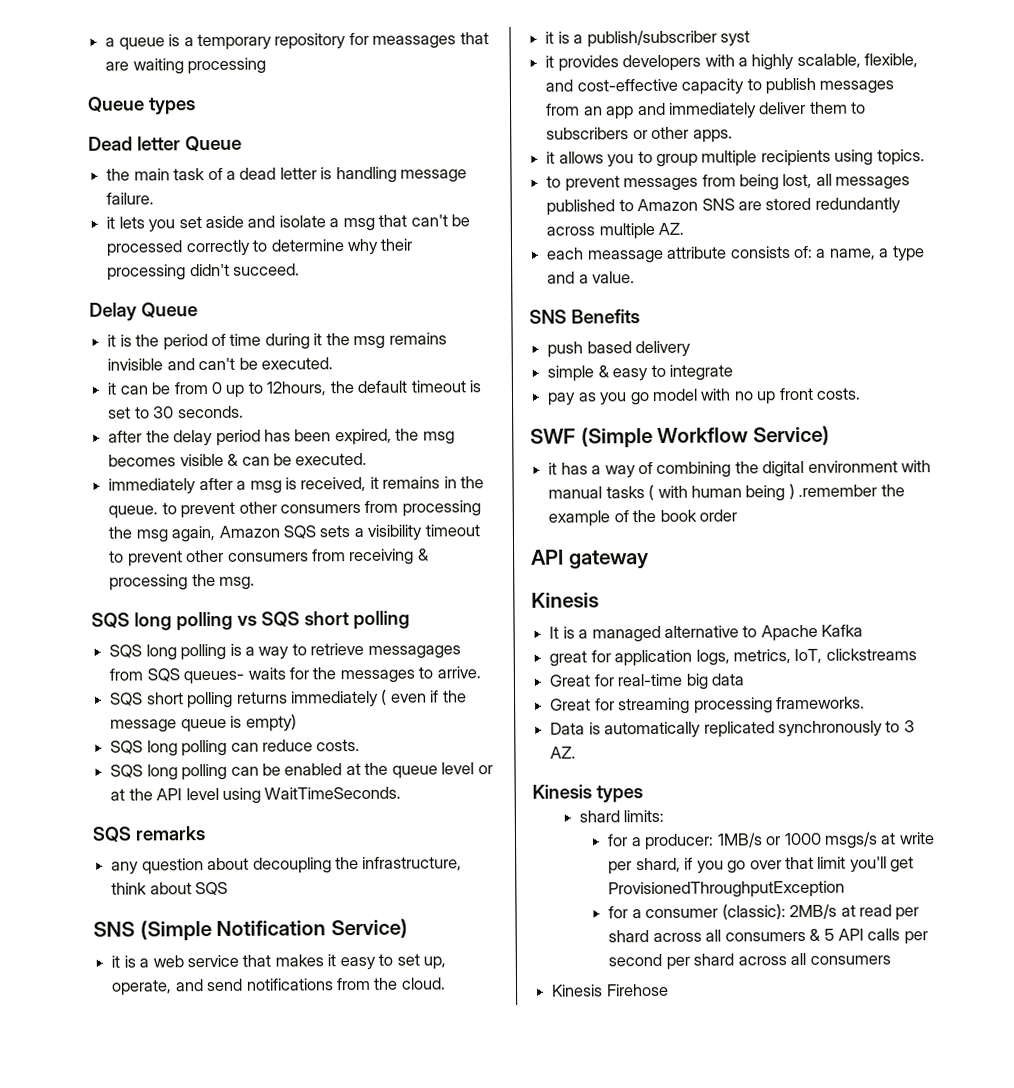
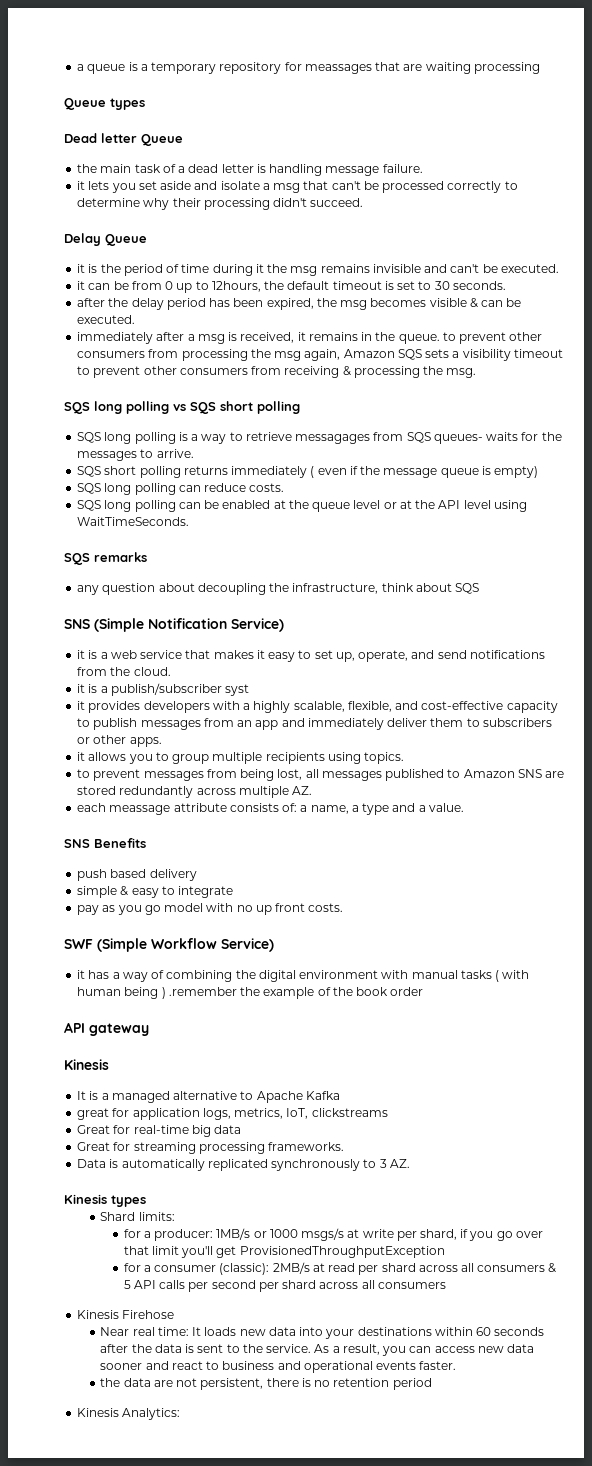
- shard limits:
+ Shard limits:
+ Near real time: It loads new data into your destinations within 60 seconds after the data is sent to the service. As a result, you can access new data sooner and react to business and operational events faster.
+ the data are not persistent, there is no retention period
+ Kinesis Analytics:

